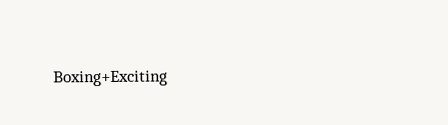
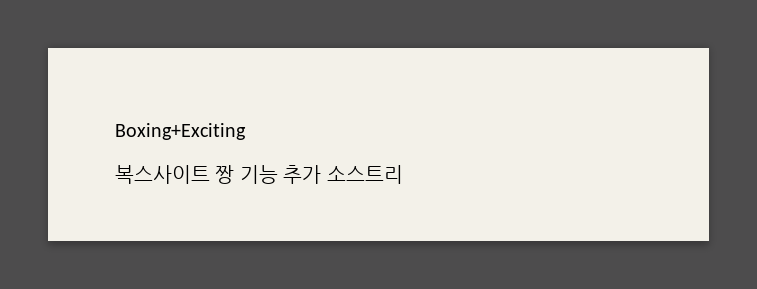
+ 복스사이트 짱 기능 추가 소스트리

